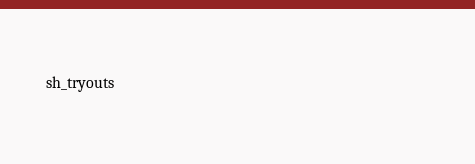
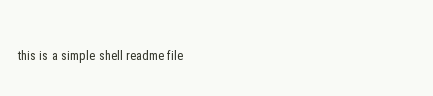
- sh_tryouts
+ this is a simple shell readme file

